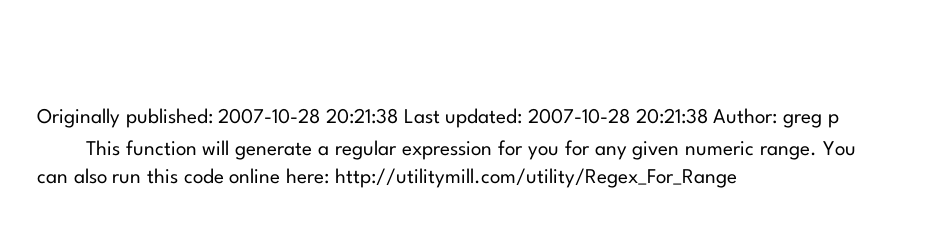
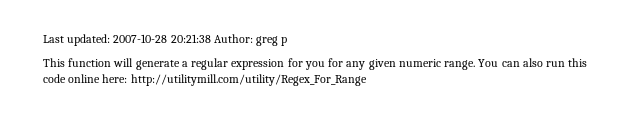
- Originally published: 2007-10-28 20:21:38 Last updated: 2007-10-28 20:21:38 Author: greg p
+ Last updated: 2007-10-28 20:21:38 Author: greg p

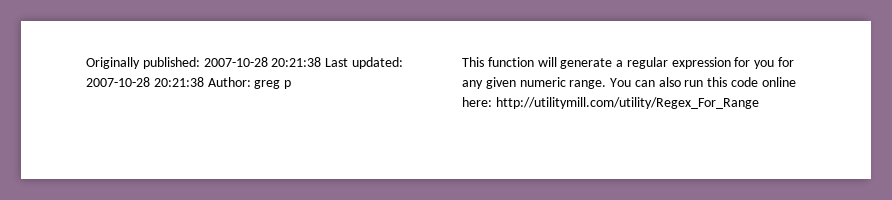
- Last updated: 2007-10-28 20:21:38 Author: greg p
+ Originally published: 2007-10-28 20:21:38 Last updated: 2007-10-28 20:21:38 Author: greg p

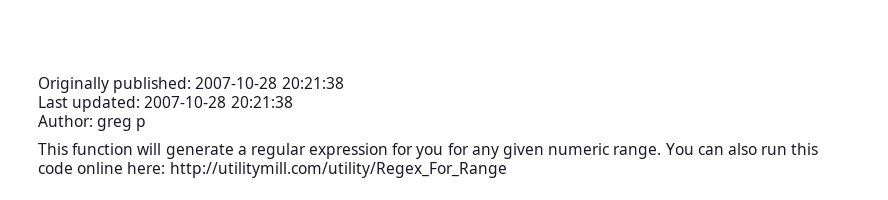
- Originally published: 2007-10-28 20:21:38 Last updated: 2007-10-28 20:21:38 Author: greg p
+ Originally published: 2007-10-28 20:21:38
+ Last updated: 2007-10-28 20:21:38
+ Author: greg p

